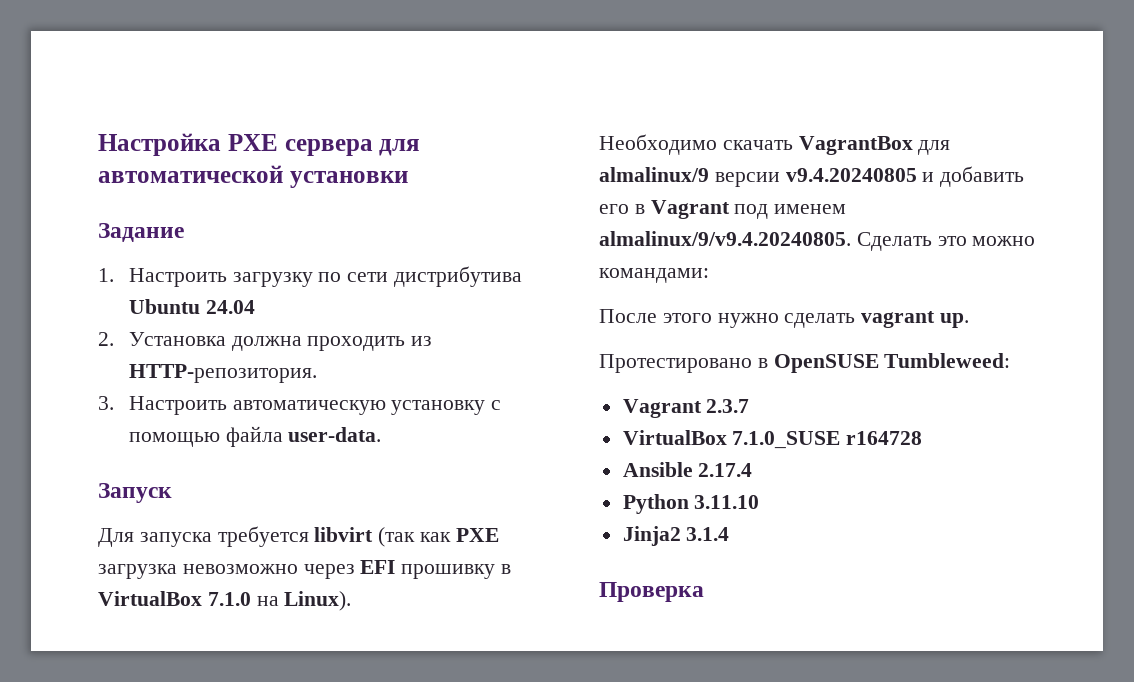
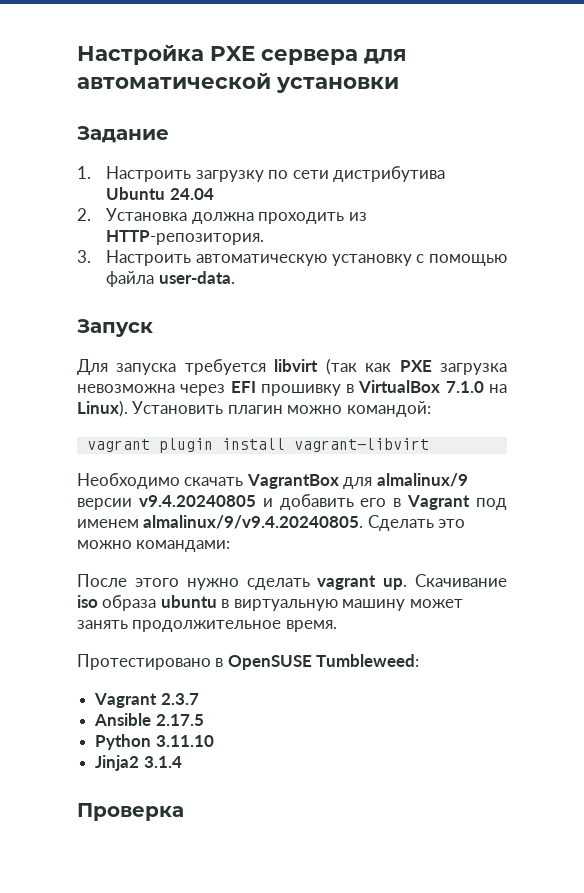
- Для запуска требуется libvirt (так как PXE загрузка невозможно через EFI прошивку в VirtualBox 7.1.0 на Linux).
+ Для запуска требуется libvirt (так как PXE загрузка невозможна через EFI прошивку в VirtualBox 7.1.0 на Linux). Установить плагин можно командой:
+ vagrant plugin install vagrant-libvirt
+ Скачивание iso образа ubuntu в виртуальную машину может занять продолжительное время.
- VirtualBox 7.1.0_SUSE r164728
- Ansible 2.17.4
+ Ansible 2.17.5

